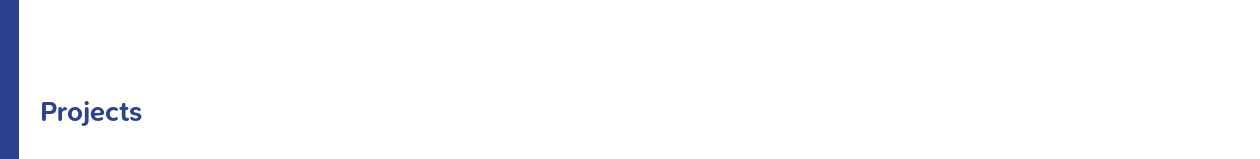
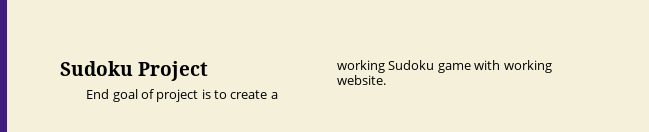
- Projects
+ Sudoku Project
+ End goal of project is to create a working Sudoku game with working website.

